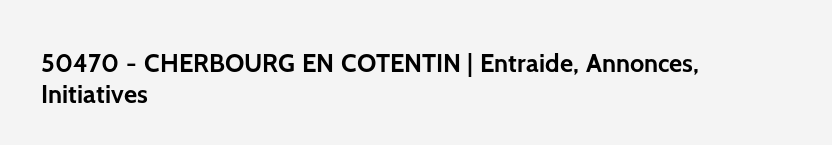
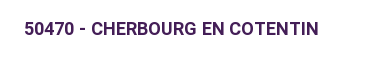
- 50470 - CHERBOURG EN COTENTIN | Entraide, Annonces, Initiatives
+ 50470 - CHERBOURG EN COTENTIN

